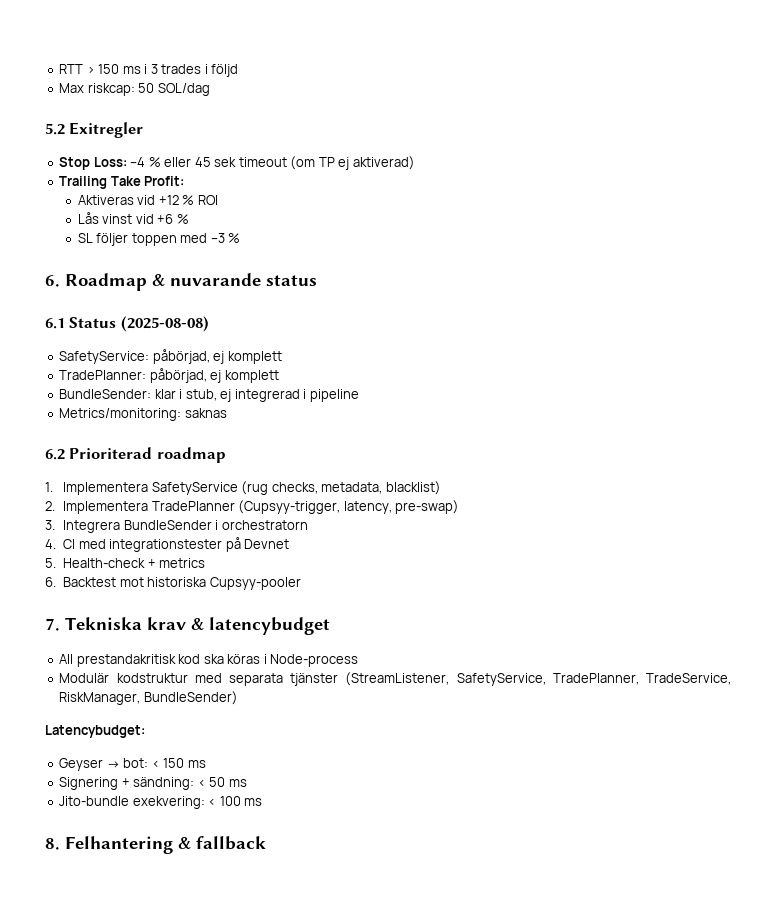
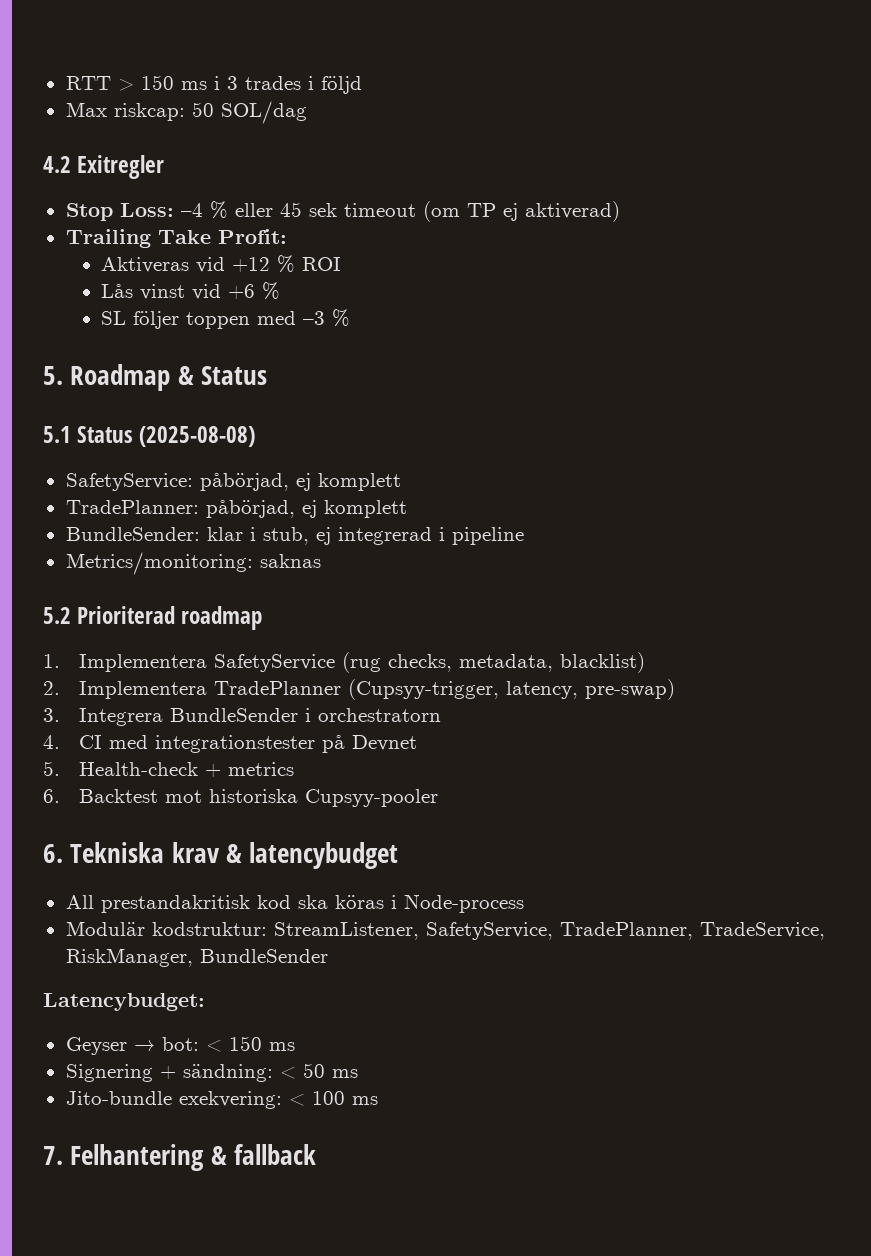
- 5.2 Exitregler
+ 4.2 Exitregler
- 6. Roadmap & nuvarande status
- 6.1 Status (2025-08-08)
+ 5. Roadmap & Status
+ 5.1 Status (2025-08-08)
- 6.2 Prioriterad roadmap
+ 5.2 Prioriterad roadmap
- 7. Tekniska krav & latencybudget
+ 6. Tekniska krav & latencybudget
- Modulär kodstruktur med separata tjänster (StreamListener, SafetyService, TradePlanner, TradeService, RiskManager, BundleSender)
+ Modulär kodstruktur: StreamListener, SafetyService, TradePlanner, TradeService, RiskManager, BundleSender
- 8. Felhantering & fallback
+ 7. Felhantering & fallback

